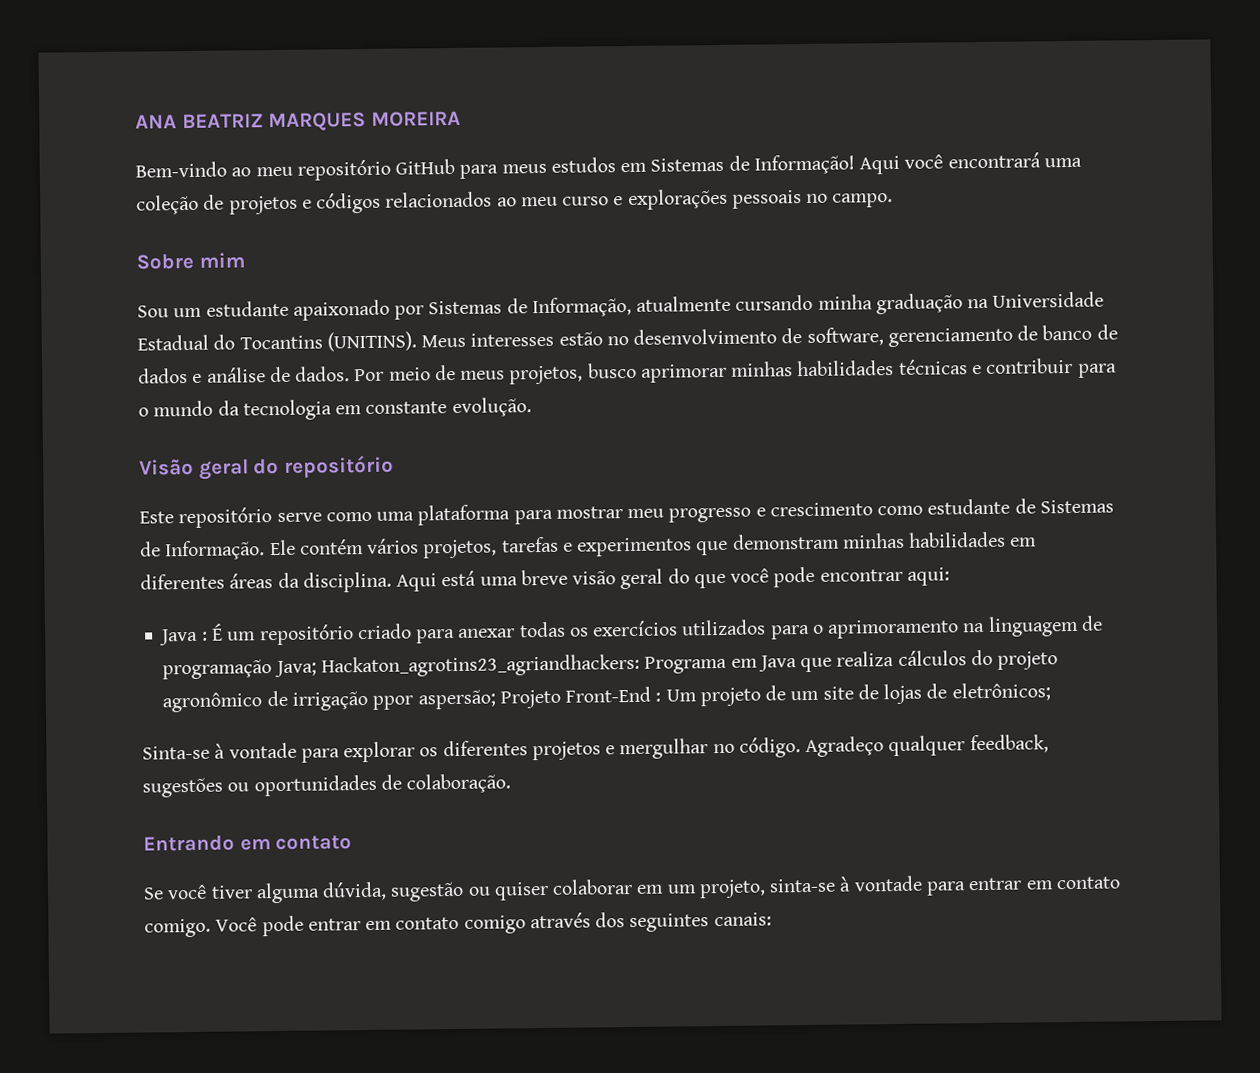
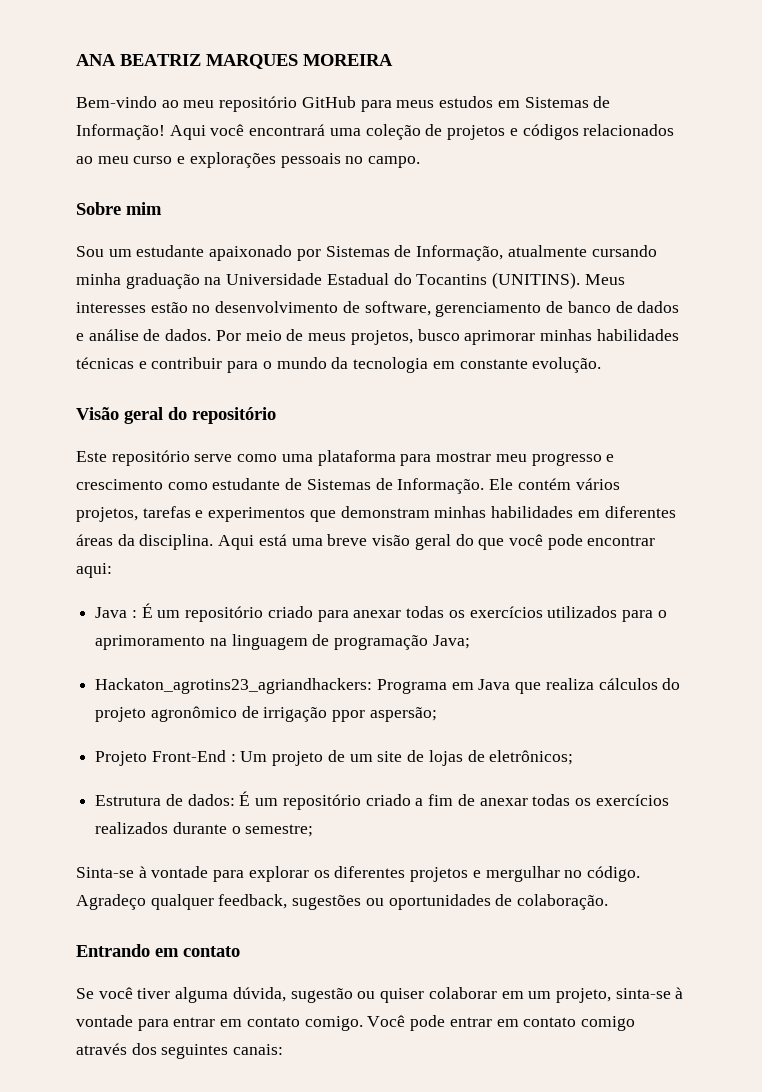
- Java : É um repositório criado para anexar todas os exercícios utilizados para o aprimoramento na linguagem de programação Java; Hackaton_agrotins23_agriandhackers: Programa em Java que realiza cálculos do projeto agronômico de irrigação ppor aspersão; Projeto Front-End : Um projeto de um site de lojas de eletrônicos;
+ Java : É um repositório criado para anexar todas os exercícios utilizados para o aprimoramento na linguagem de programação Java;
+ Hackaton_agrotins23_agriandhackers: Programa em Java que realiza cálculos do projeto agronômico de irrigação ppor aspersão;
+ Projeto Front-End : Um projeto de um site de lojas de eletrônicos;
+ Estrutura de dados: É um repositório criado a fim de anexar todas os exercícios realizados durante o semestre;

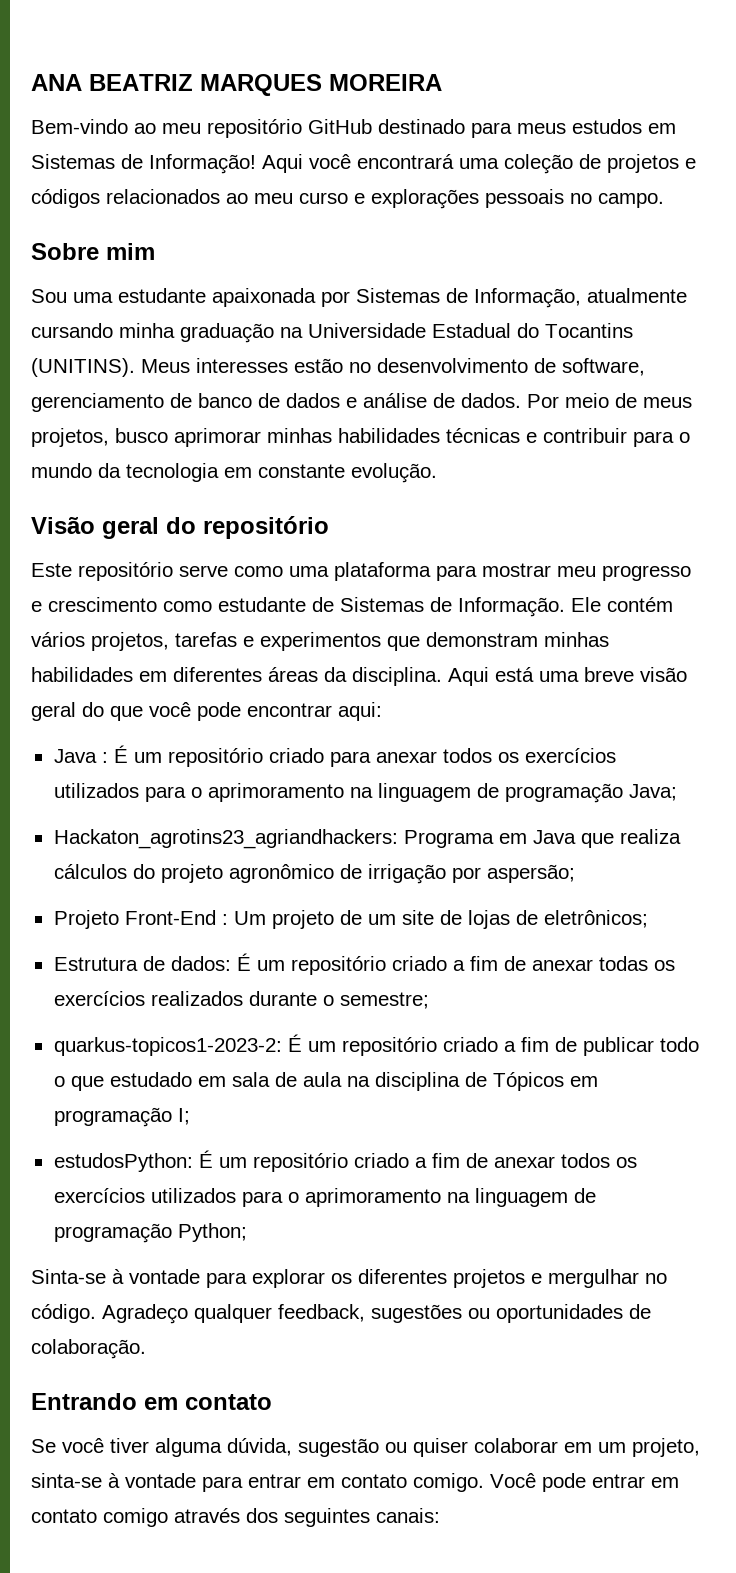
- Bem-vindo ao meu repositório GitHub para meus estudos em Sistemas de Informação!
+ Bem-vindo ao meu repositório GitHub destinado para meus estudos em Sistemas de Informação!
- Sou um estudante apaixonado por Sistemas de Informação, atualmente cursando minha graduação na Universidade Estadual do Tocantins (UNITINS).
+ Sou uma estudante apaixonada por Sistemas de Informação, atualmente cursando minha graduação na Universidade Estadual do Tocantins (UNITINS).
- Java : É um repositório criado para anexar todas os exercícios utilizados para o aprimoramento na linguagem de programação Java;
+ Java : É um repositório criado para anexar todos os exercícios utilizados para o aprimoramento na linguagem de programação Java;
- Hackaton_agrotins23_agriandhackers: Programa em Java que realiza cálculos do projeto agronômico de irrigação ppor aspersão;
+ Hackaton_agrotins23_agriandhackers: Programa em Java que realiza cálculos do projeto agronômico de irrigação por aspersão;
+ quarkus-topicos1-2023-2: É um repositório criado a fim de publicar todo o que estudado em sala de aula na disciplina de Tópicos em programação I;
+ estudosPython: É um repositório criado a fim de anexar todos os exercícios utilizados para o aprimoramento na linguagem de programação Python;

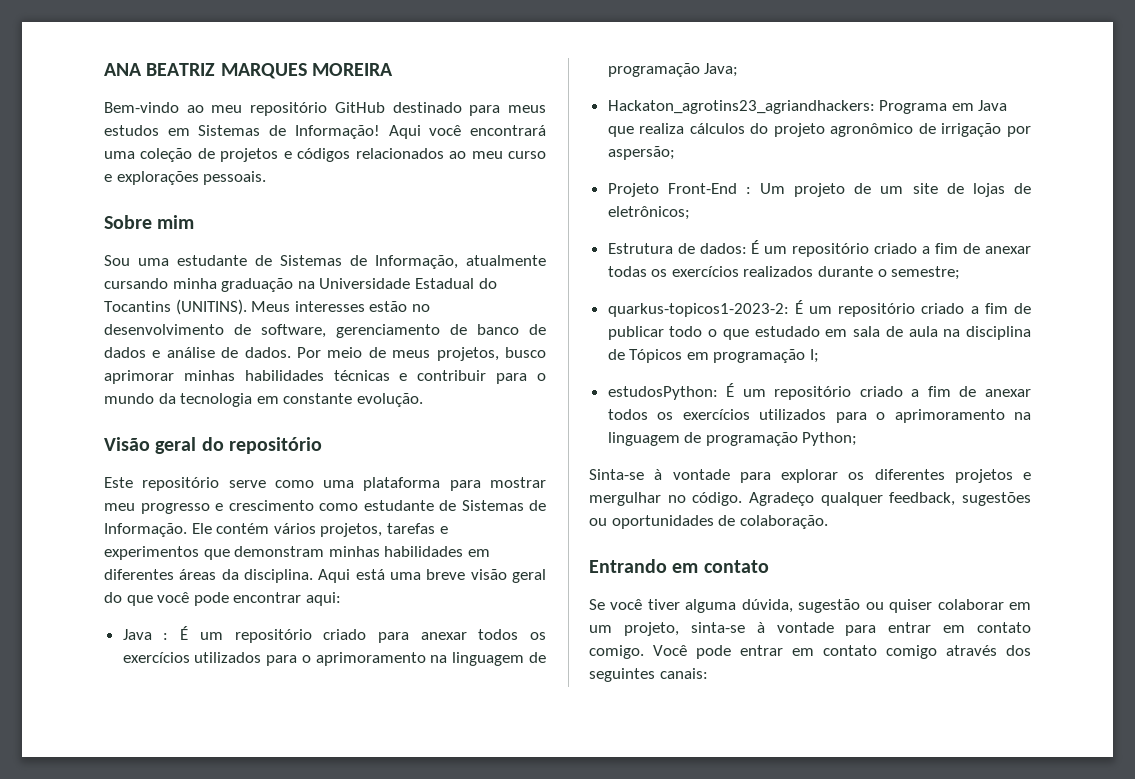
- Aqui você encontrará uma coleção de projetos e códigos relacionados ao meu curso e explorações pessoais no campo.
+ Aqui você encontrará uma coleção de projetos e códigos relacionados ao meu curso e explorações pessoais.
- Sou uma estudante apaixonada por Sistemas de Informação, atualmente cursando minha graduação na Universidade Estadual do Tocantins (UNITINS).
+ Sou uma estudante de Sistemas de Informação, atualmente cursando minha graduação na Universidade Estadual do Tocantins (UNITINS).

